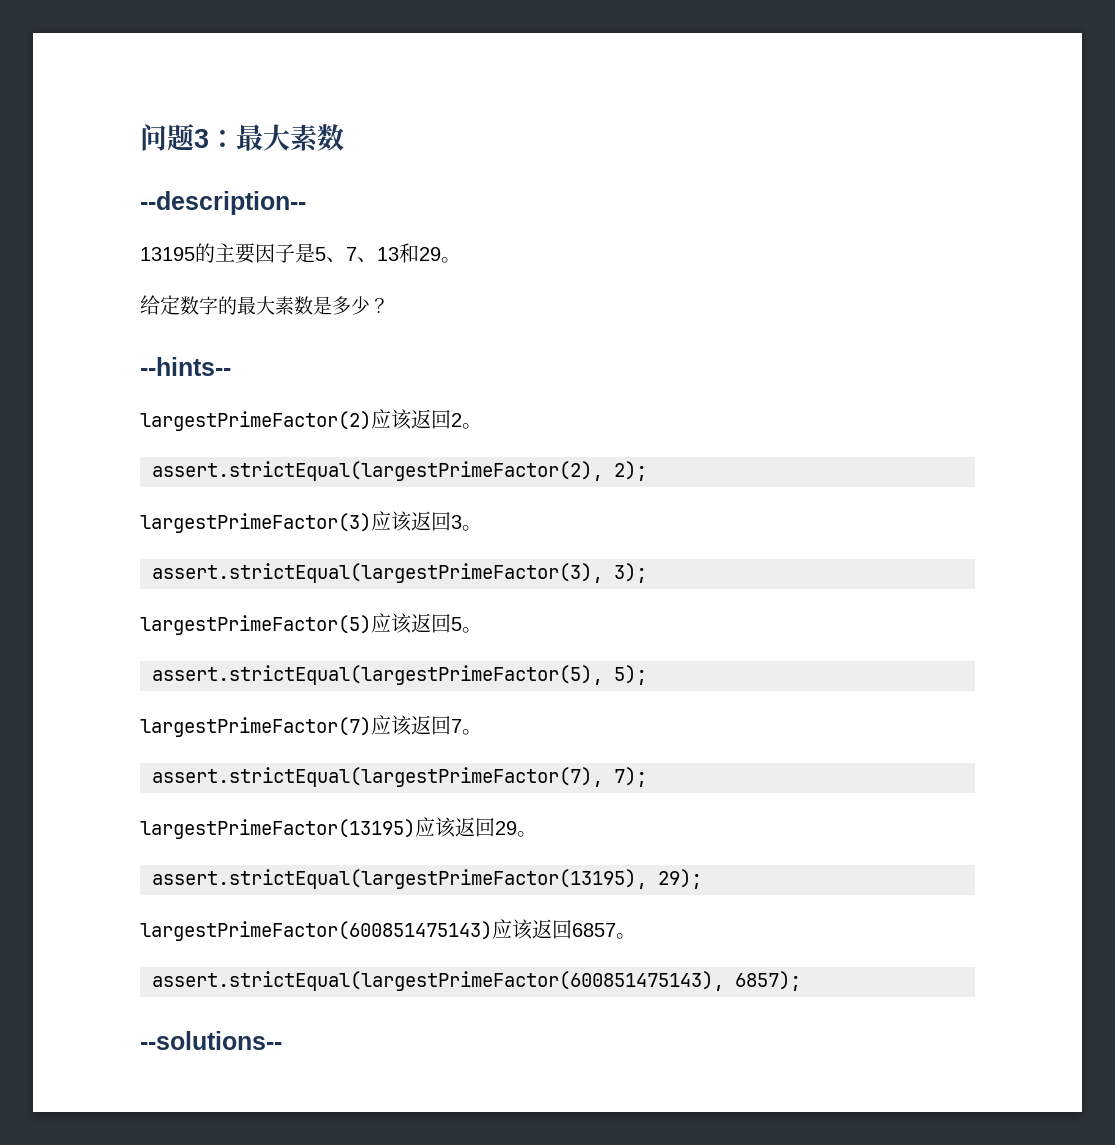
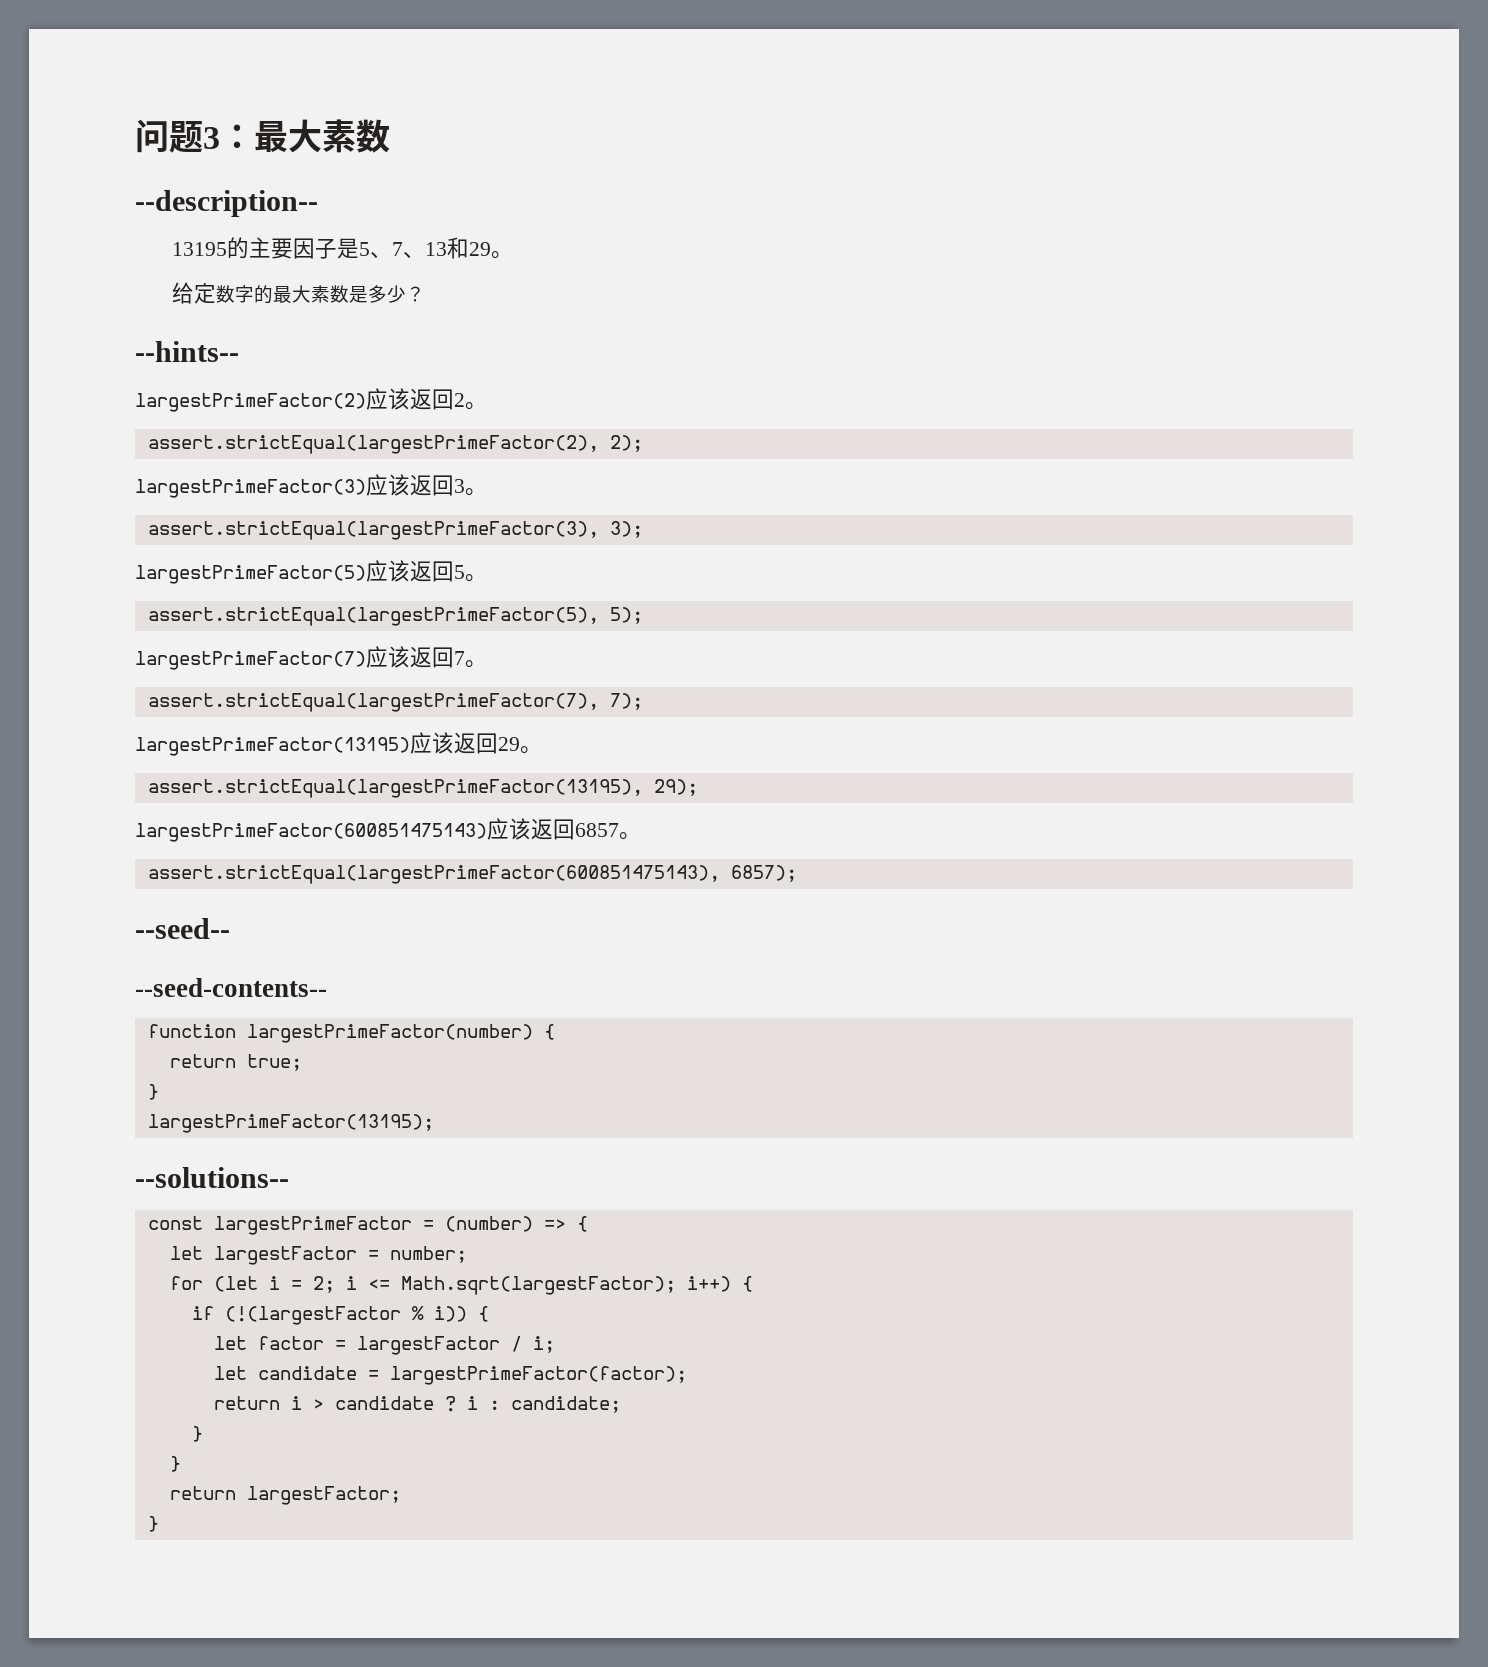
+ --seed--
+ --seed-contents--
+ function largestPrimeFactor(number) {
+ return true;
+ }
+ largestPrimeFactor(13195);
  --solutions--
+ const largestPrimeFactor = (number) => {
+ let largestFactor = number;
+ for (let i = 2; i <= Math.sqrt(largestFactor); i++) {
+ if (!(largestFactor % i)) {
+ let factor = largestFactor / i;
+ let candidate = largestPrimeFactor(factor);
+ return i > candidate ? i : candidate;
+ }
+ }
+ return largestFactor;
+ }

